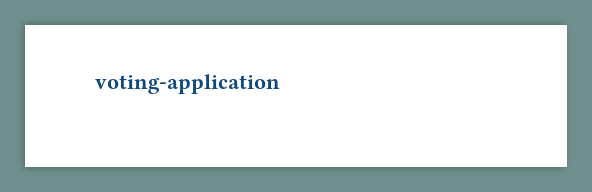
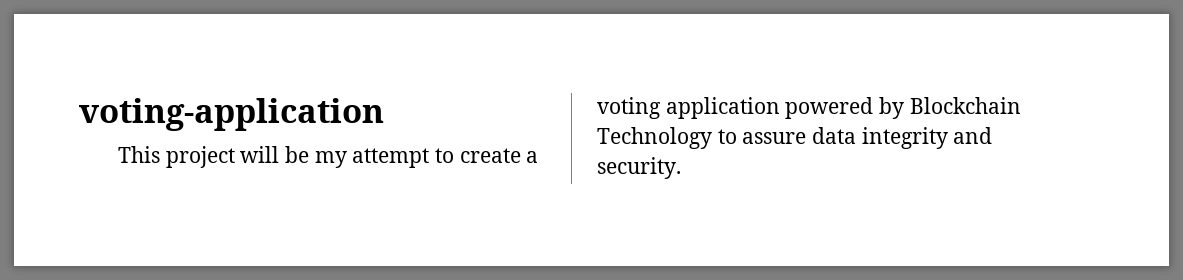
+ This project will be my attempt to create a voting application powered by Blockchain Technology to assure data integrity and security.

